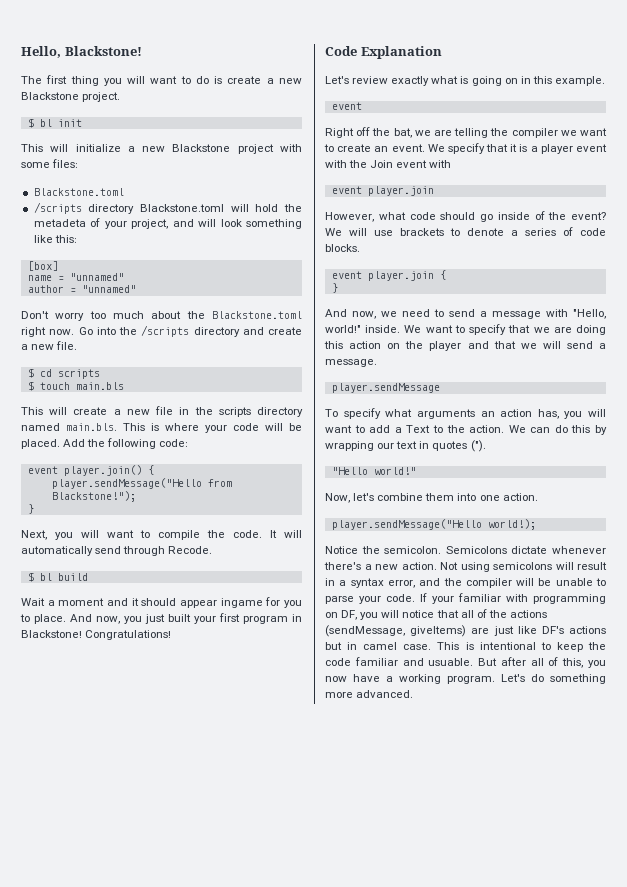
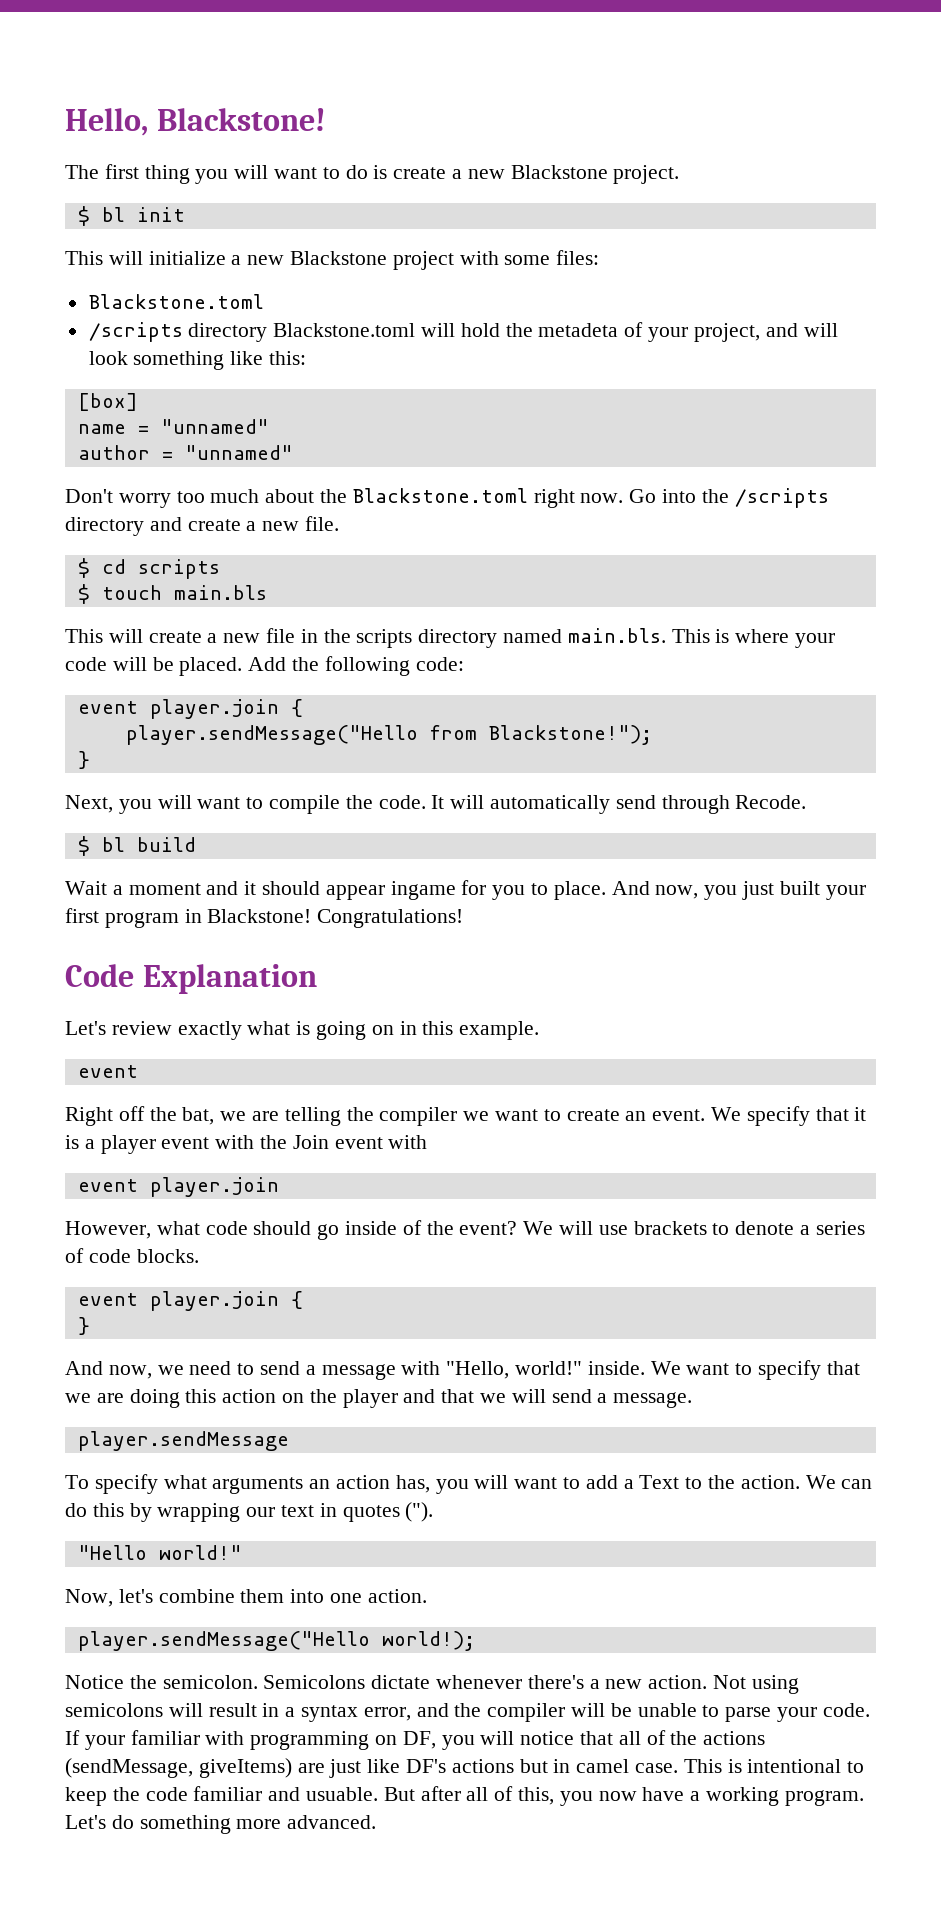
  Add the following code:
- event player.join() {
+ event player.join {

